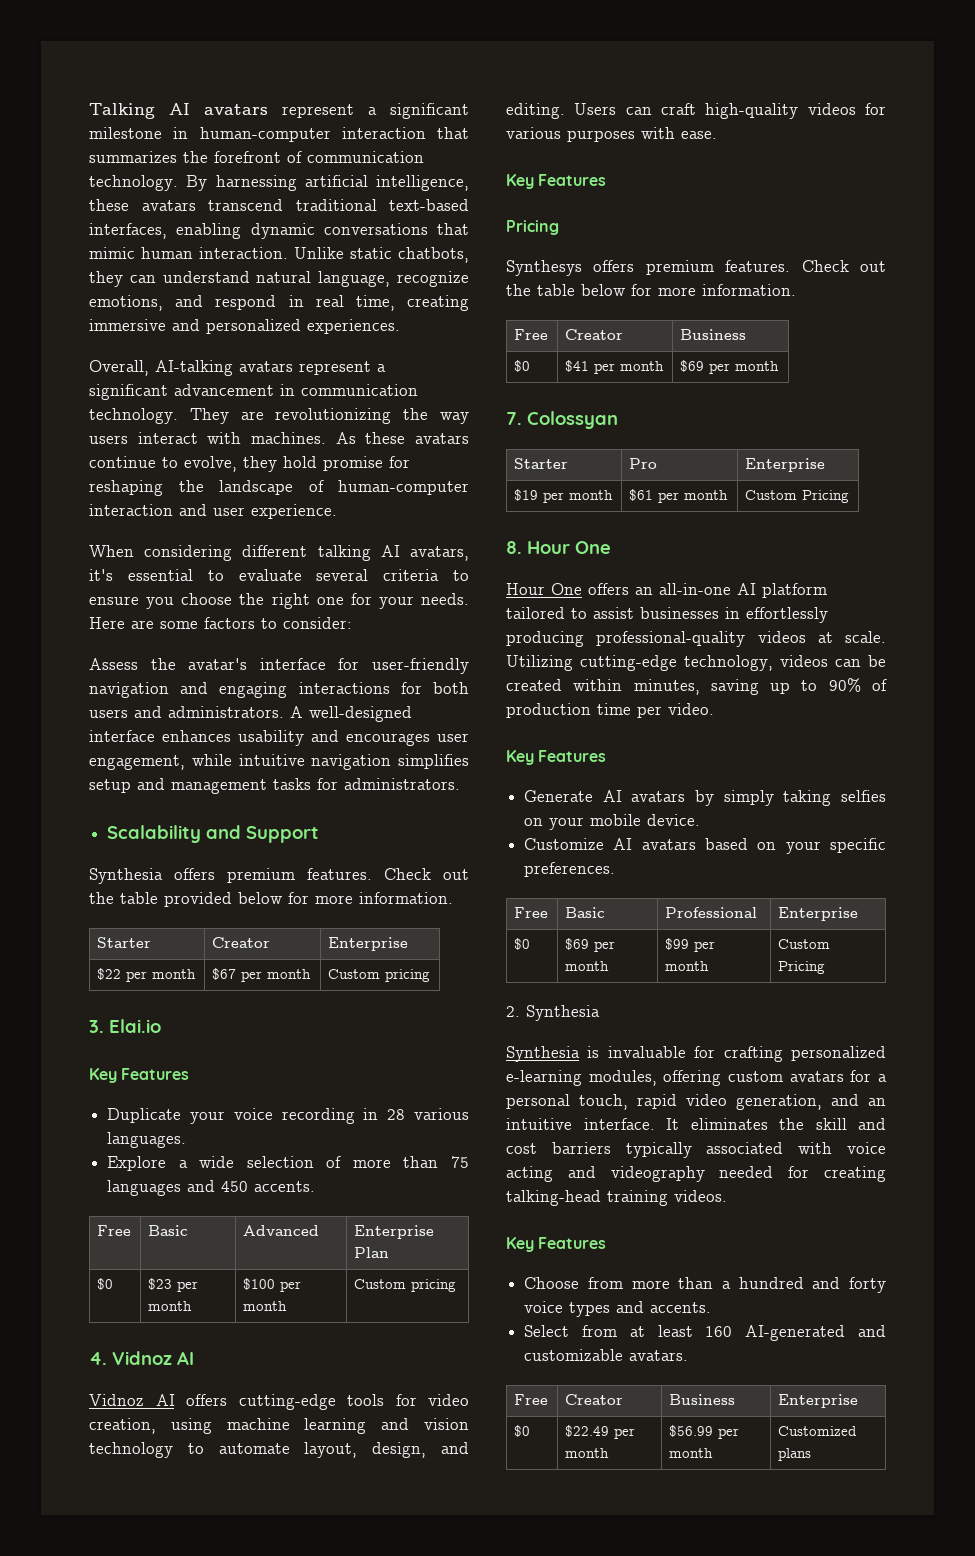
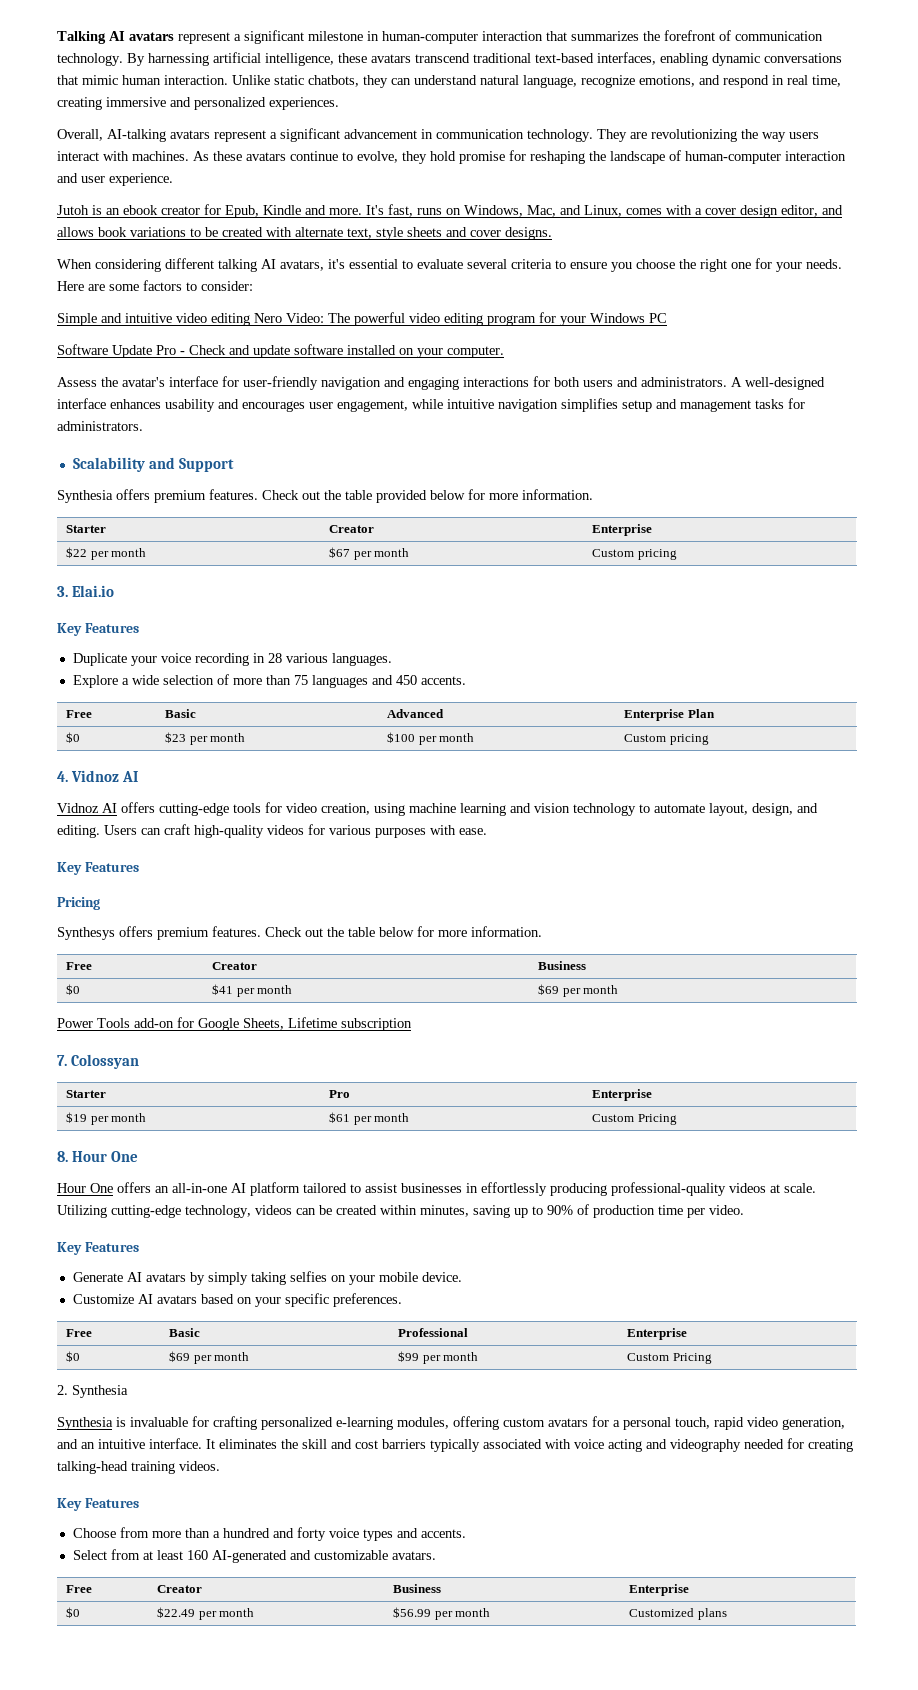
+ Jutoh is an ebook creator for Epub, Kindle and more. It's fast, runs on Windows, Mac, and Linux, comes with a cover design editor, and allows book variations to be created with alternate text, style sheets and cover designs.
+ Simple and intuitive video editing Nero Video: The powerful video editing program for your Windows PC
+ Software Update Pro - Check and update software installed on your computer.
+ Power Tools add-on for Google Sheets, Lifetime subscription

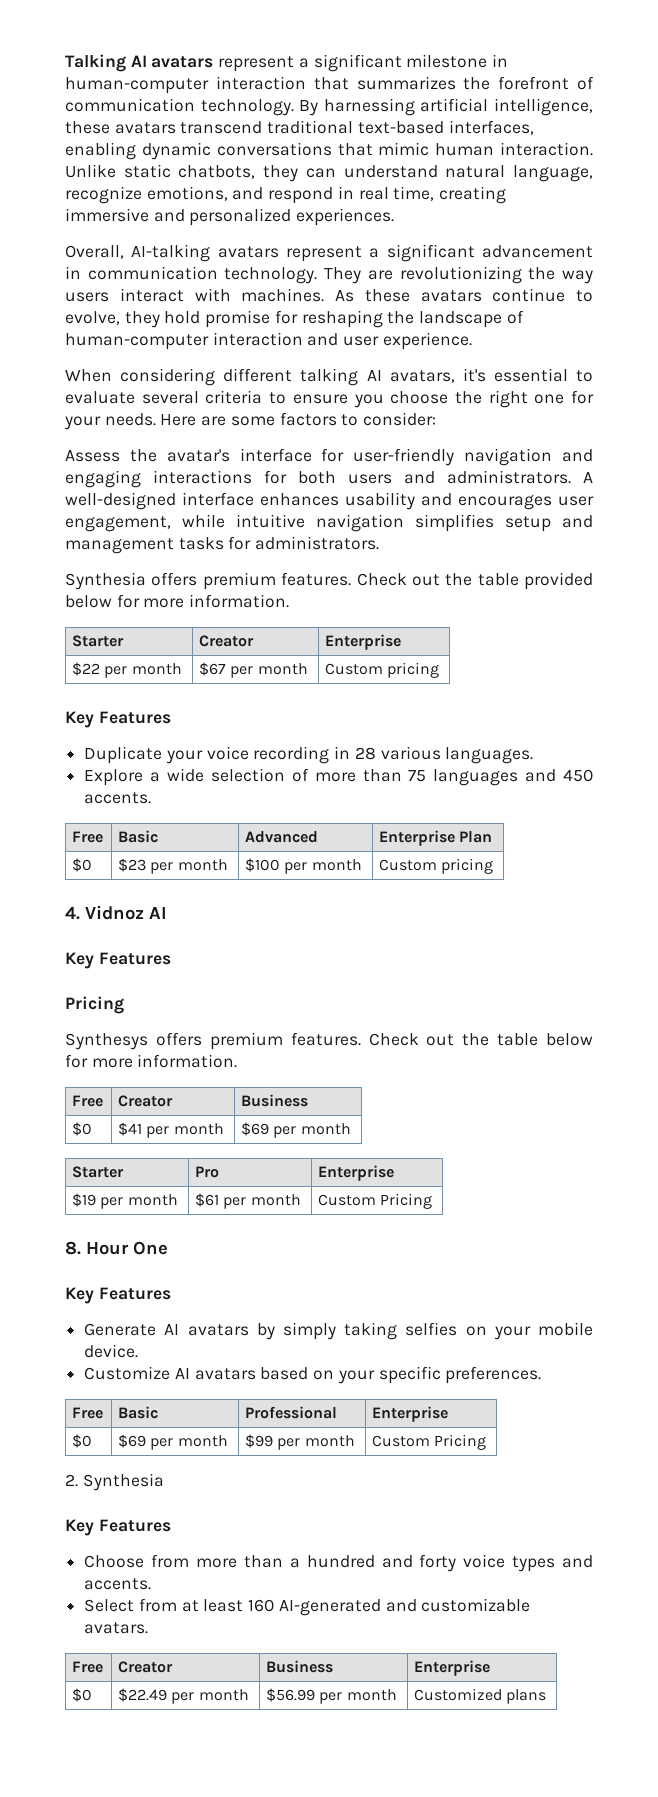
- Jutoh is an ebook creator for Epub, Kindle and more. It's fast, runs on Windows, Mac, and Linux, comes with a cover design editor, and allows book variations to be created with alternate text, style sheets and cover designs.
- Simple and intuitive video editing Nero Video: The powerful video editing program for your Windows PC
- Software Update Pro - Check and update software installed on your computer.
- Scalability and Support
- 3. Elai.io
- Vidnoz AI offers cutting-edge tools for video creation, using machine learning and vision technology to automate layout, design, and editing. Users can craft high-quality videos for various purposes with ease.
- Power Tools add-on for Google Sheets, Lifetime subscription
- 7. Colossyan
- Hour One offers an all-in-one AI platform tailored to assist businesses in effortlessly producing professional-quality videos at scale. Utilizing cutting-edge technology, videos can be created within minutes, saving up to 90% of production time per video.
- Synthesia is invaluable for crafting personalized e-learning modules, offering custom avatars for a personal touch, rapid video generation, and an intuitive interface. It eliminates the skill and cost barriers typically associated with voice acting and videography needed for creating talking-head training videos.

